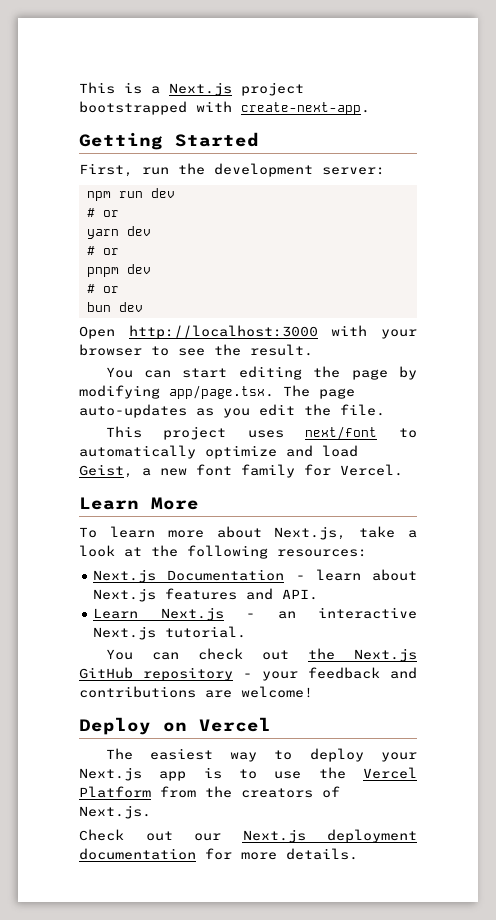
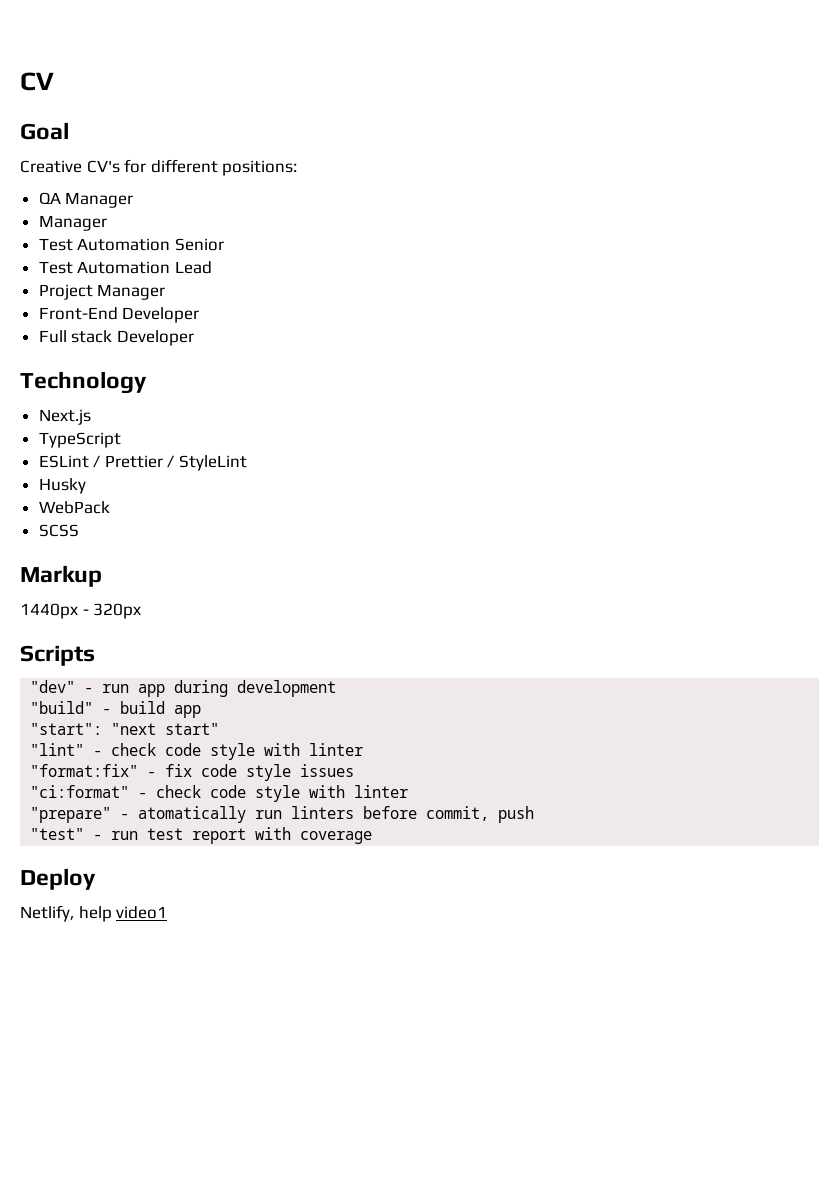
- This is a Next.js project bootstrapped with create-next-app.
- Getting Started
- First, run the development server:
- npm run dev
- # or
- yarn dev
- # or
- pnpm dev
- # or
- bun dev
- Open http://localhost:3000 with your browser to see the result.
- You can start editing the page by modifying app/page.tsx. The page auto-updates as you edit the file.
- This project uses next/font to automatically optimize and load Geist, a new font family for Vercel.
- Learn More
- To learn more about Next.js, take a look at the following resources:
- Next.js Documentation - learn about Next.js features and API.
- Learn Next.js - an interactive Next.js tutorial.
- You can check out the Next.js GitHub repository - your feedback and contributions are welcome!
- Deploy on Vercel
- The easiest way to deploy your Next.js app is to use the Vercel Platform from the creators of Next.js.
- Check out our Next.js deployment documentation for more details.
+ CV
+ Goal
+ Creative CV's for different positions:
+ QA Manager
+ Manager
+ Test Automation Senior
+ Test Automation Lead
+ Project Manager
+ Front-End Developer
+ Full stack Developer
+ Technology
+ Next.js
+ TypeScript
+ ESLint / Prettier / StyleLint
+ Husky
+ WebPack
+ SCSS
+ Markup
+ 1440px - 320px
+ Scripts
+ "dev" - run app during development
+ "build" - build app
+ "start": "next start"
+ "lint" - check code style with linter
+ "format:fix" - fix code style issues
+ "ci:format" - check code style with linter
+ "prepare" - atomatically run linters before commit, push
+ "test" - run test report with coverage
+ Deploy
+ Netlify, help video1

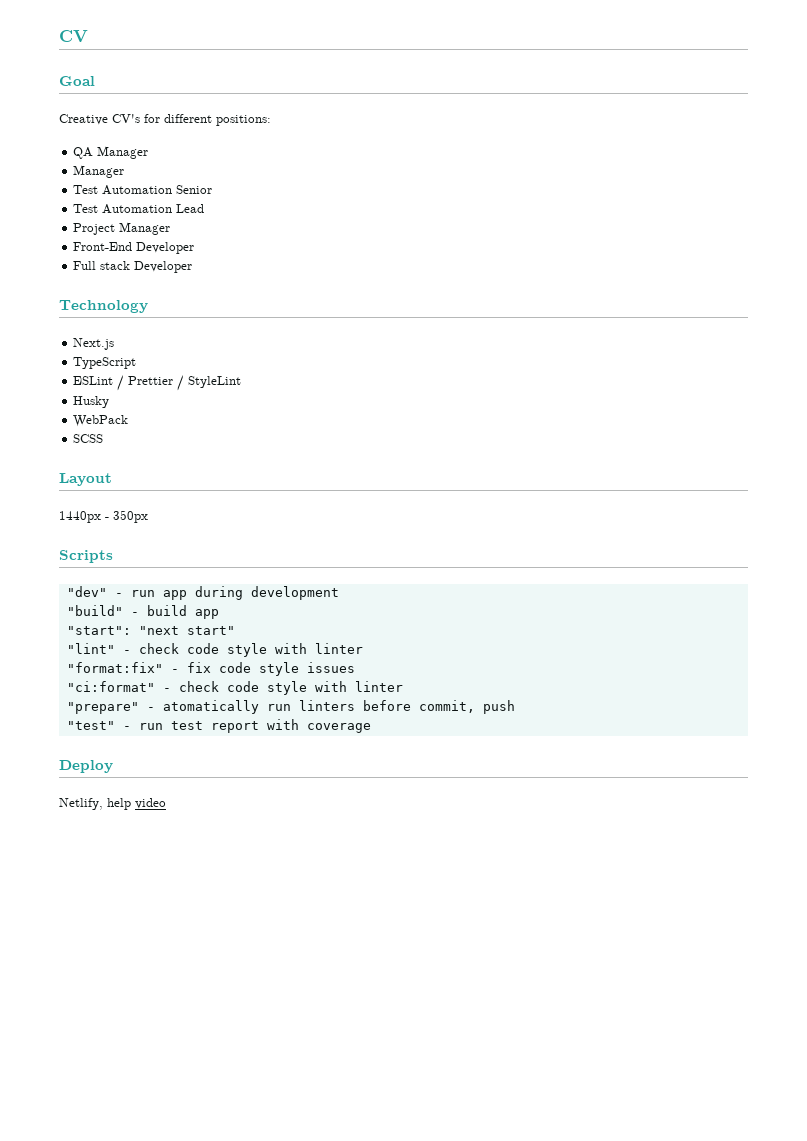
- Markup
+ Layout
- 1440px - 320px
+ 1440px - 350px
- Netlify, help video1
+ Netlify, help video

